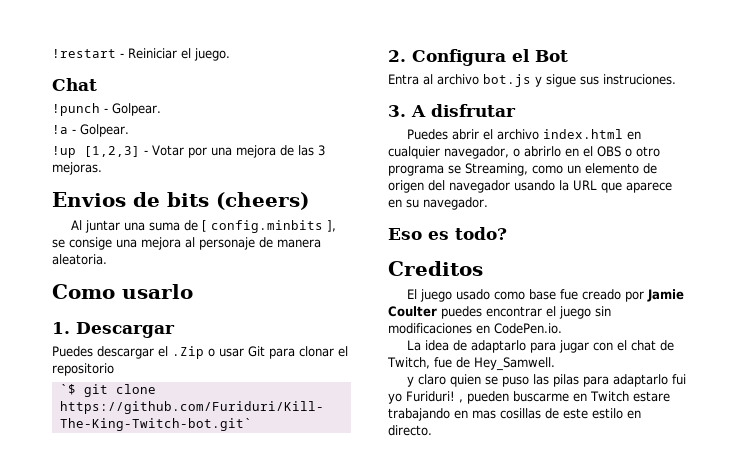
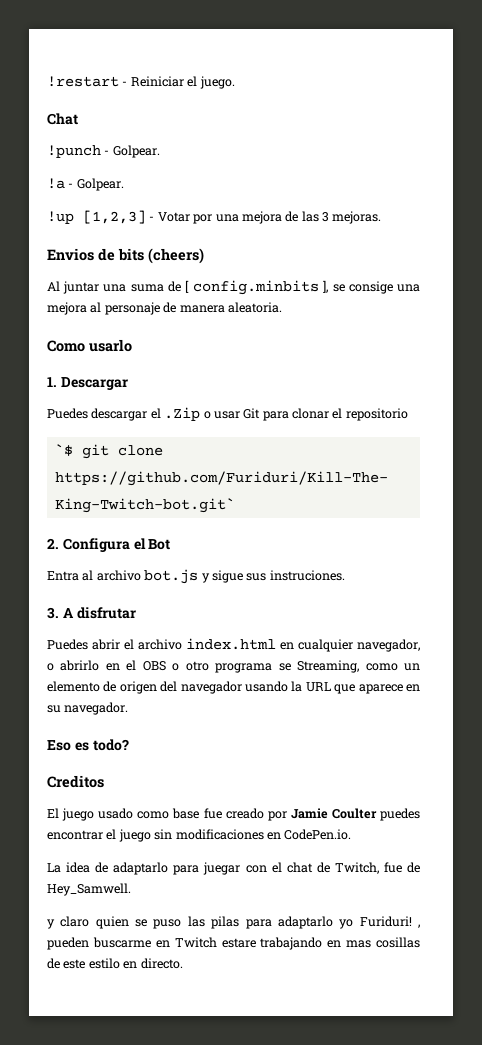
- La idea de adaptarlo para jugar con el chat de Twitch, fue de Hey_Samwell.
+ La idea de adaptarlo para juegar con el chat de Twitch, fue de Hey_Samwell.
- y claro quien se puso las pilas para adaptarlo fui yo Furiduri! , pueden buscarme en Twitch estare trabajando en mas cosillas de este estilo en directo.
+ y claro quien se puso las pilas para adaptarlo yo Furiduri! , pueden buscarme en Twitch estare trabajando en mas cosillas de este estilo en directo.

